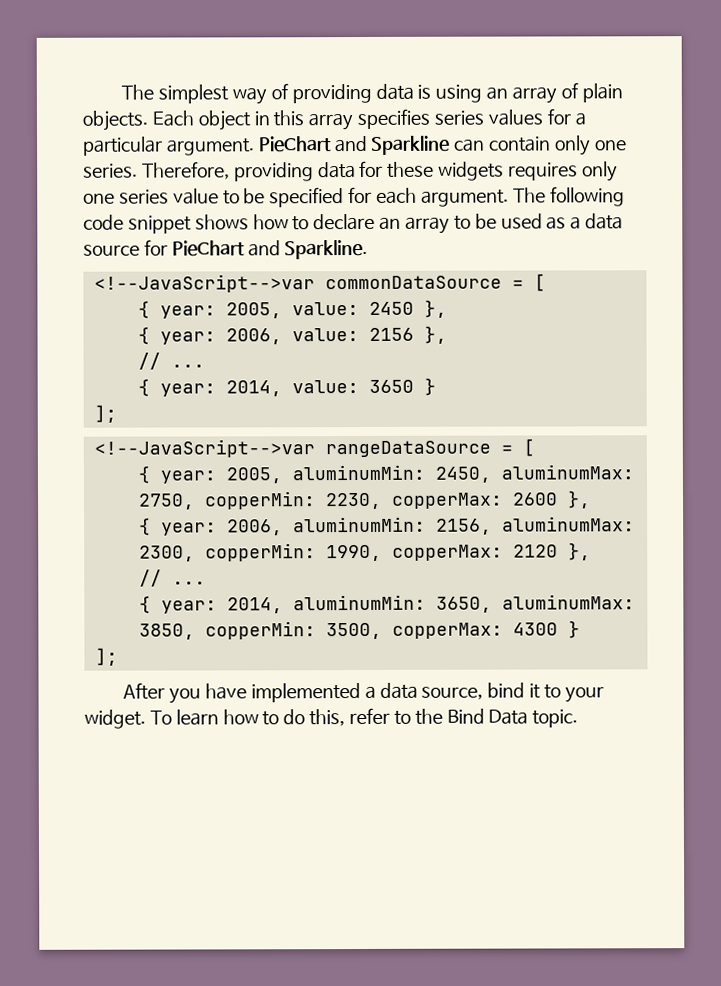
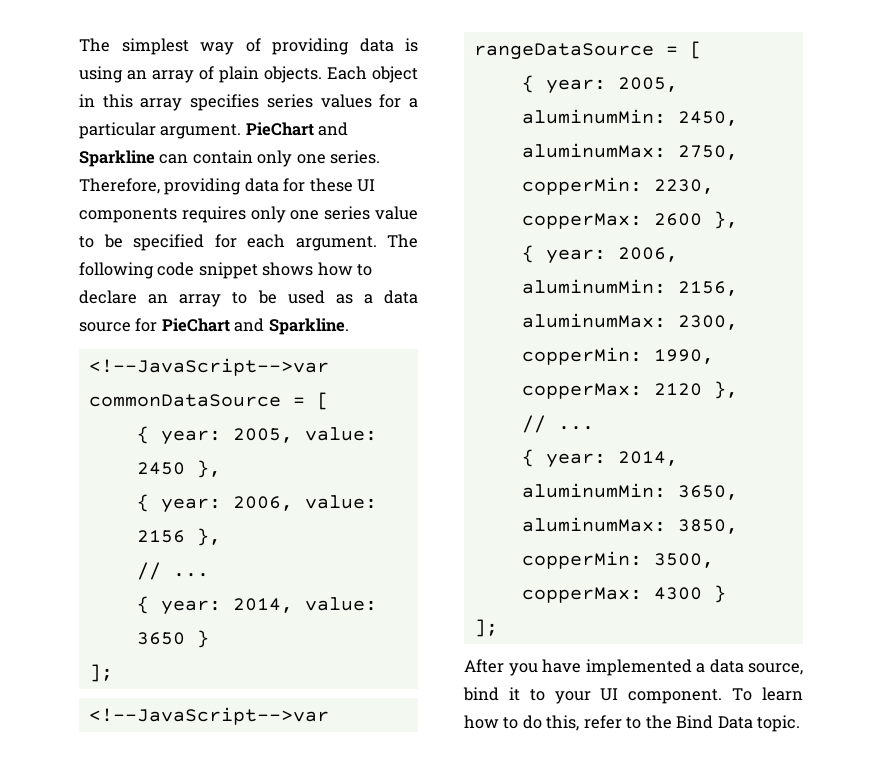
- Therefore, providing data for these widgets requires only one series value to be specified for each argument.
+ Therefore, providing data for these UI components requires only one series value to be specified for each argument.
- After you have implemented a data source, bind it to your widget.
+ After you have implemented a data source, bind it to your UI component.

